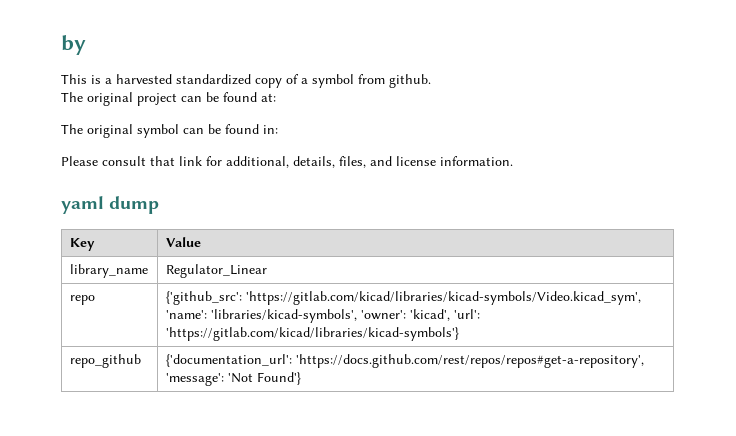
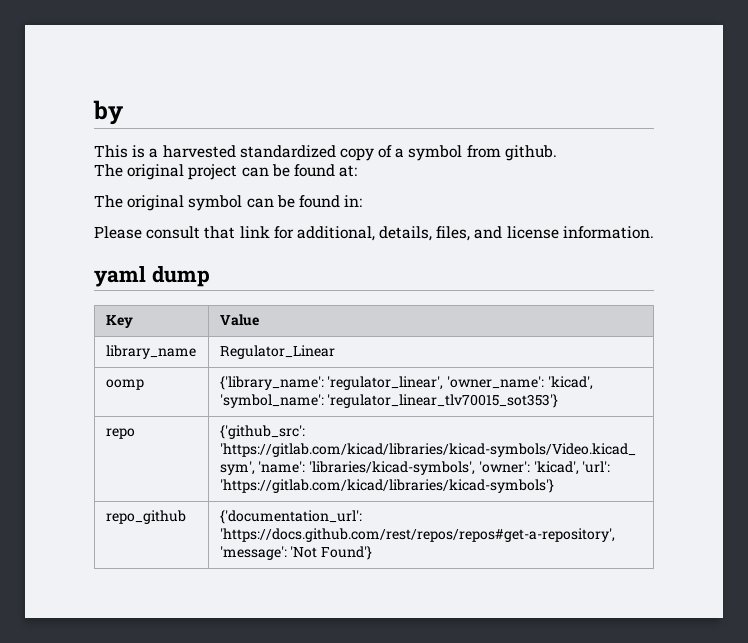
+ oomp | {'library_name': 'regulator_linear', 'owner_name': 'kicad', 'symbol_name': 'regulator_linear_tlv70015_sot353'}

